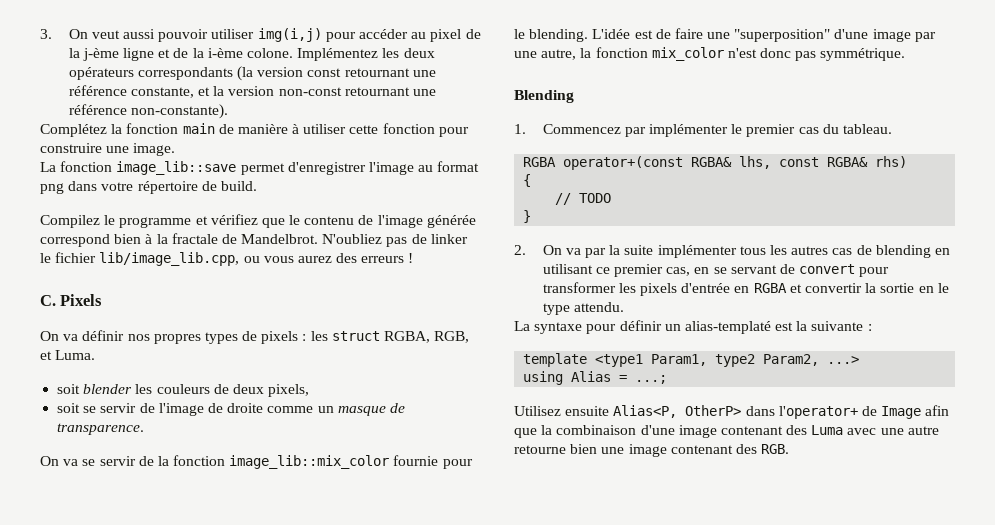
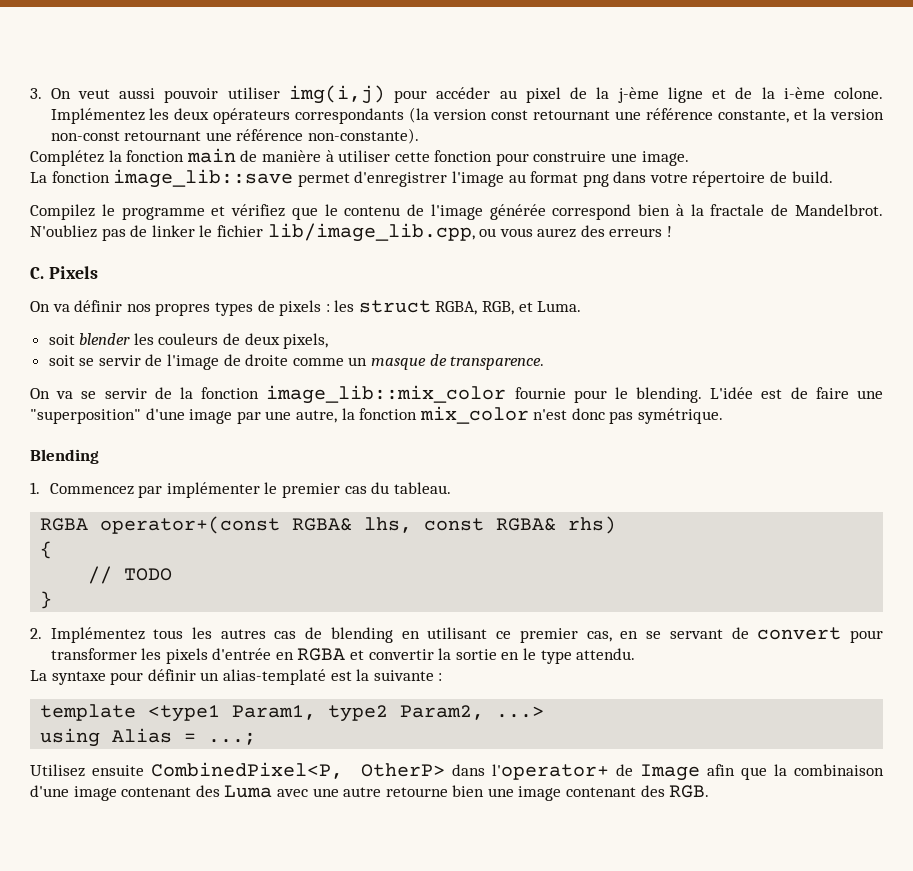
- L'idée est de faire une "superposition" d'une image par une autre, la fonction mix_color n'est donc pas symmétrique.
+ L'idée est de faire une "superposition" d'une image par une autre, la fonction mix_color n'est donc pas symétrique.
- 2. On va par la suite implémenter tous les autres cas de blending en utilisant ce premier cas, en se servant de convert pour transformer les pixels d'entrée en RGBA et convertir la sortie en le type attendu.
+ 2. Implémentez tous les autres cas de blending en utilisant ce premier cas, en se servant de convert pour transformer les pixels d'entrée en RGBA et convertir la sortie en le type attendu.
- Utilisez ensuite Alias<P, OtherP> dans l'operator+ de Image afin que la combinaison d'une image contenant des Luma avec une autre retourne bien une image contenant des RGB.
+ Utilisez ensuite CombinedPixel<P, OtherP> dans l'operator+ de Image afin que la combinaison d'une image contenant des Luma avec une autre retourne bien une image contenant des RGB.

